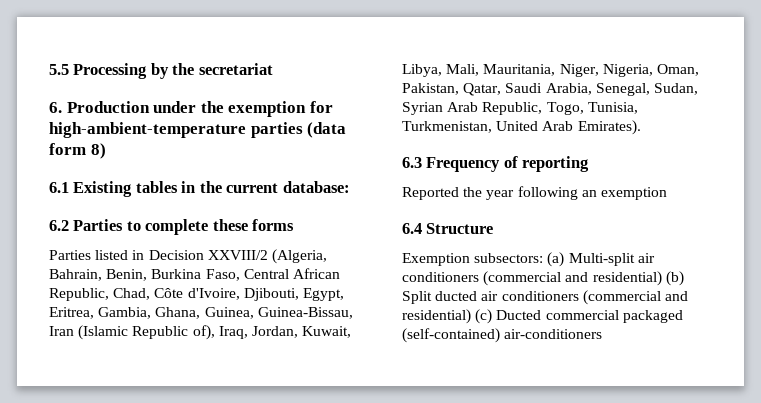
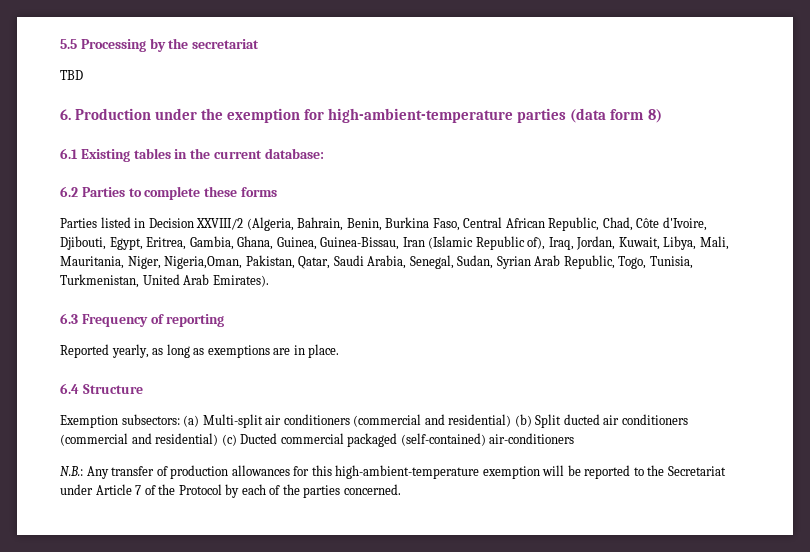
+ TBD
- Parties listed in Decision XXVIII/2 (Algeria, Bahrain, Benin, Burkina Faso, Central African Republic, Chad, Côte d'Ivoire, Djibouti, Egypt, Eritrea, Gambia, Ghana, Guinea, Guinea-Bissau, Iran (Islamic Republic of), Iraq, Jordan, Kuwait, Libya, Mali, Mauritania, Niger, Nigeria, Oman, Pakistan, Qatar, Saudi Arabia, Senegal, Sudan, Syrian Arab Republic, Togo, Tunisia, Turkmenistan, United Arab Emirates).
+ Parties listed in Decision XXVIII/2 (Algeria, Bahrain, Benin, Burkina Faso, Central African Republic, Chad, Côte d'Ivoire, Djibouti, Egypt, Eritrea, Gambia, Ghana, Guinea, Guinea-Bissau, Iran (Islamic Republic of), Iraq, Jordan, Kuwait, Libya, Mali, Mauritania, Niger, Nigeria,Oman, Pakistan, Qatar, Saudi Arabia, Senegal, Sudan, Syrian Arab Republic, Togo, Tunisia, Turkmenistan, United Arab Emirates).
- Reported the year following an exemption
+ Reported yearly, as long as exemptions are in place.
+ N.B.: Any transfer of production allowances for this high-ambient-temperature exemption will be reported to the Secretariat under Article 7 of the Protocol by each of the parties concerned.

